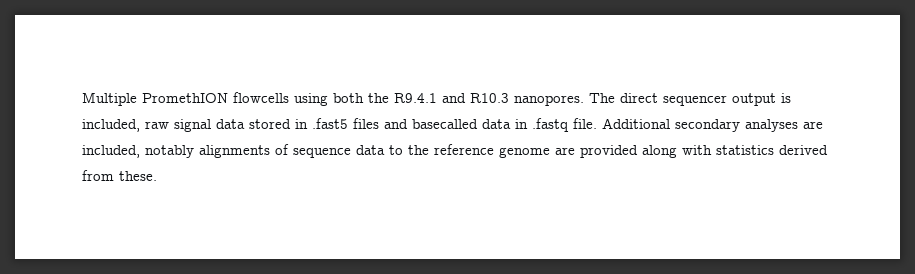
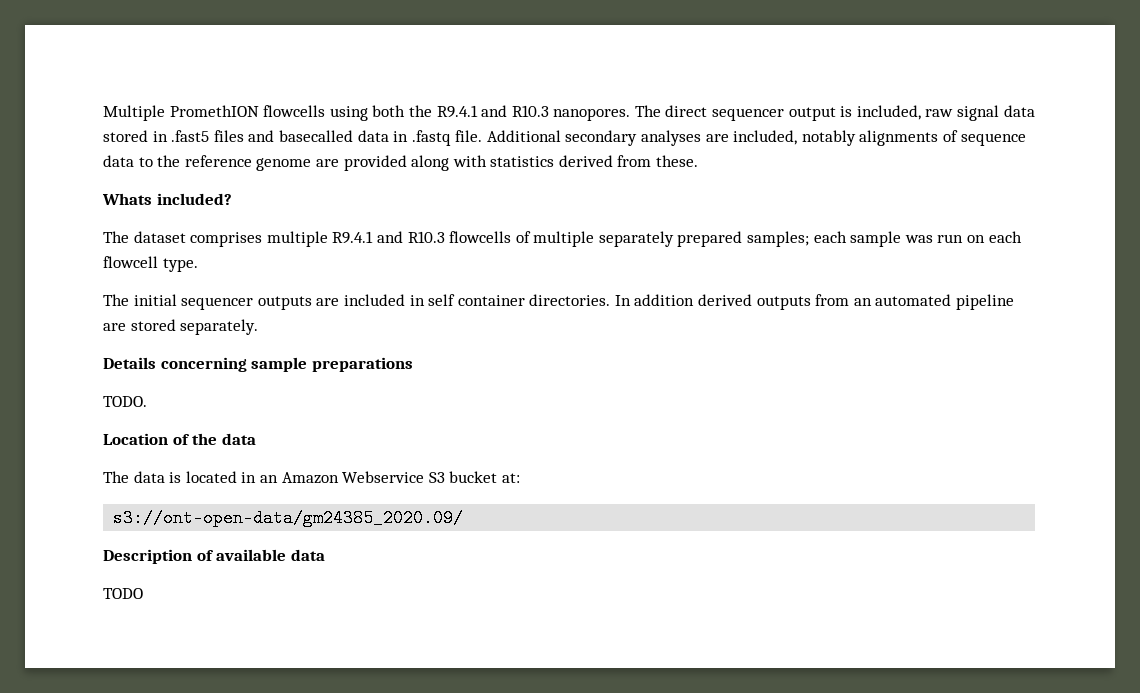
+ Whats included?
+ The dataset comprises multiple R9.4.1 and R10.3 flowcells of multiple separately prepared samples; each sample was run on each flowcell type.
+ The initial sequencer outputs are included in self container directories. In addition derived outputs from an automated pipeline are stored separately.
+ Details concerning sample preparations
+ TODO.
+ Location of the data
+ The data is located in an Amazon Webservice S3 bucket at:
+ s3://ont-open-data/gm24385_2020.09/
+ Description of available data
+ TODO

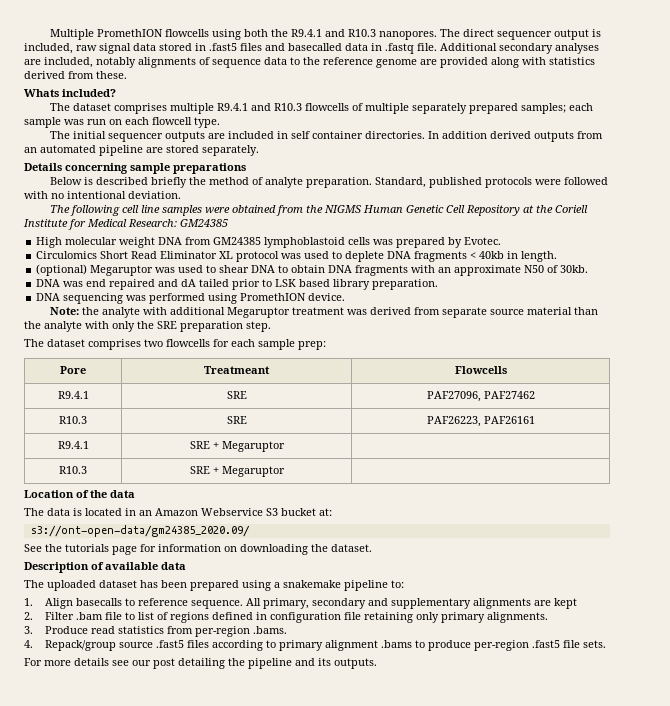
- TODO.
+ Below is described briefly the method of analyte preparation. Standard, published protocols were followed with no intentional deviation.
+ The following cell line samples were obtained from the NIGMS Human Genetic Cell Repository at the Coriell Institute for Medical Research: GM24385
+ High molecular weight DNA from GM24385 lymphoblastoid cells was prepared by Evotec.
+ Circulomics Short Read Eliminator XL protocol was used to deplete DNA fragments < 40kb in length.
+ (optional) Megaruptor was used to shear DNA to obtain DNA fragments with an approximate N50 of 30kb.
+ DNA was end repaired and dA tailed prior to LSK based library preparation.
+ DNA sequencing was performed using PromethION device.
+ Note: the analyte with additional Megaruptor treatment was derived from separate source material than the analyte with only the SRE preparation step.
+ The dataset comprises two flowcells for each sample prep:
+ Pore | Treatmeant | Flowcells
+ R9.4.1 | SRE | PAF27096, PAF27462
+ R10.3 | SRE | PAF26223, PAF26161
+ R9.4.1 | SRE + Megaruptor |
+ R10.3 | SRE + Megaruptor |
+ See the tutorials page for information on downloading the dataset.
  Description of available data
- TODO
+ The uploaded dataset has been prepared using a snakemake pipeline to:
+ 1. Align basecalls to reference sequence. All primary, secondary and supplementary alignments are kept
+ 2. Filter .bam file to list of regions defined in configuration file retaining only primary alignments.
+ 3. Produce read statistics from per-region .bams.
+ 4. Repack/group source .fast5 files according to primary alignment .bams to produce per-region .fast5 file sets.
+ For more details see our post detailing the pipeline and its outputs.

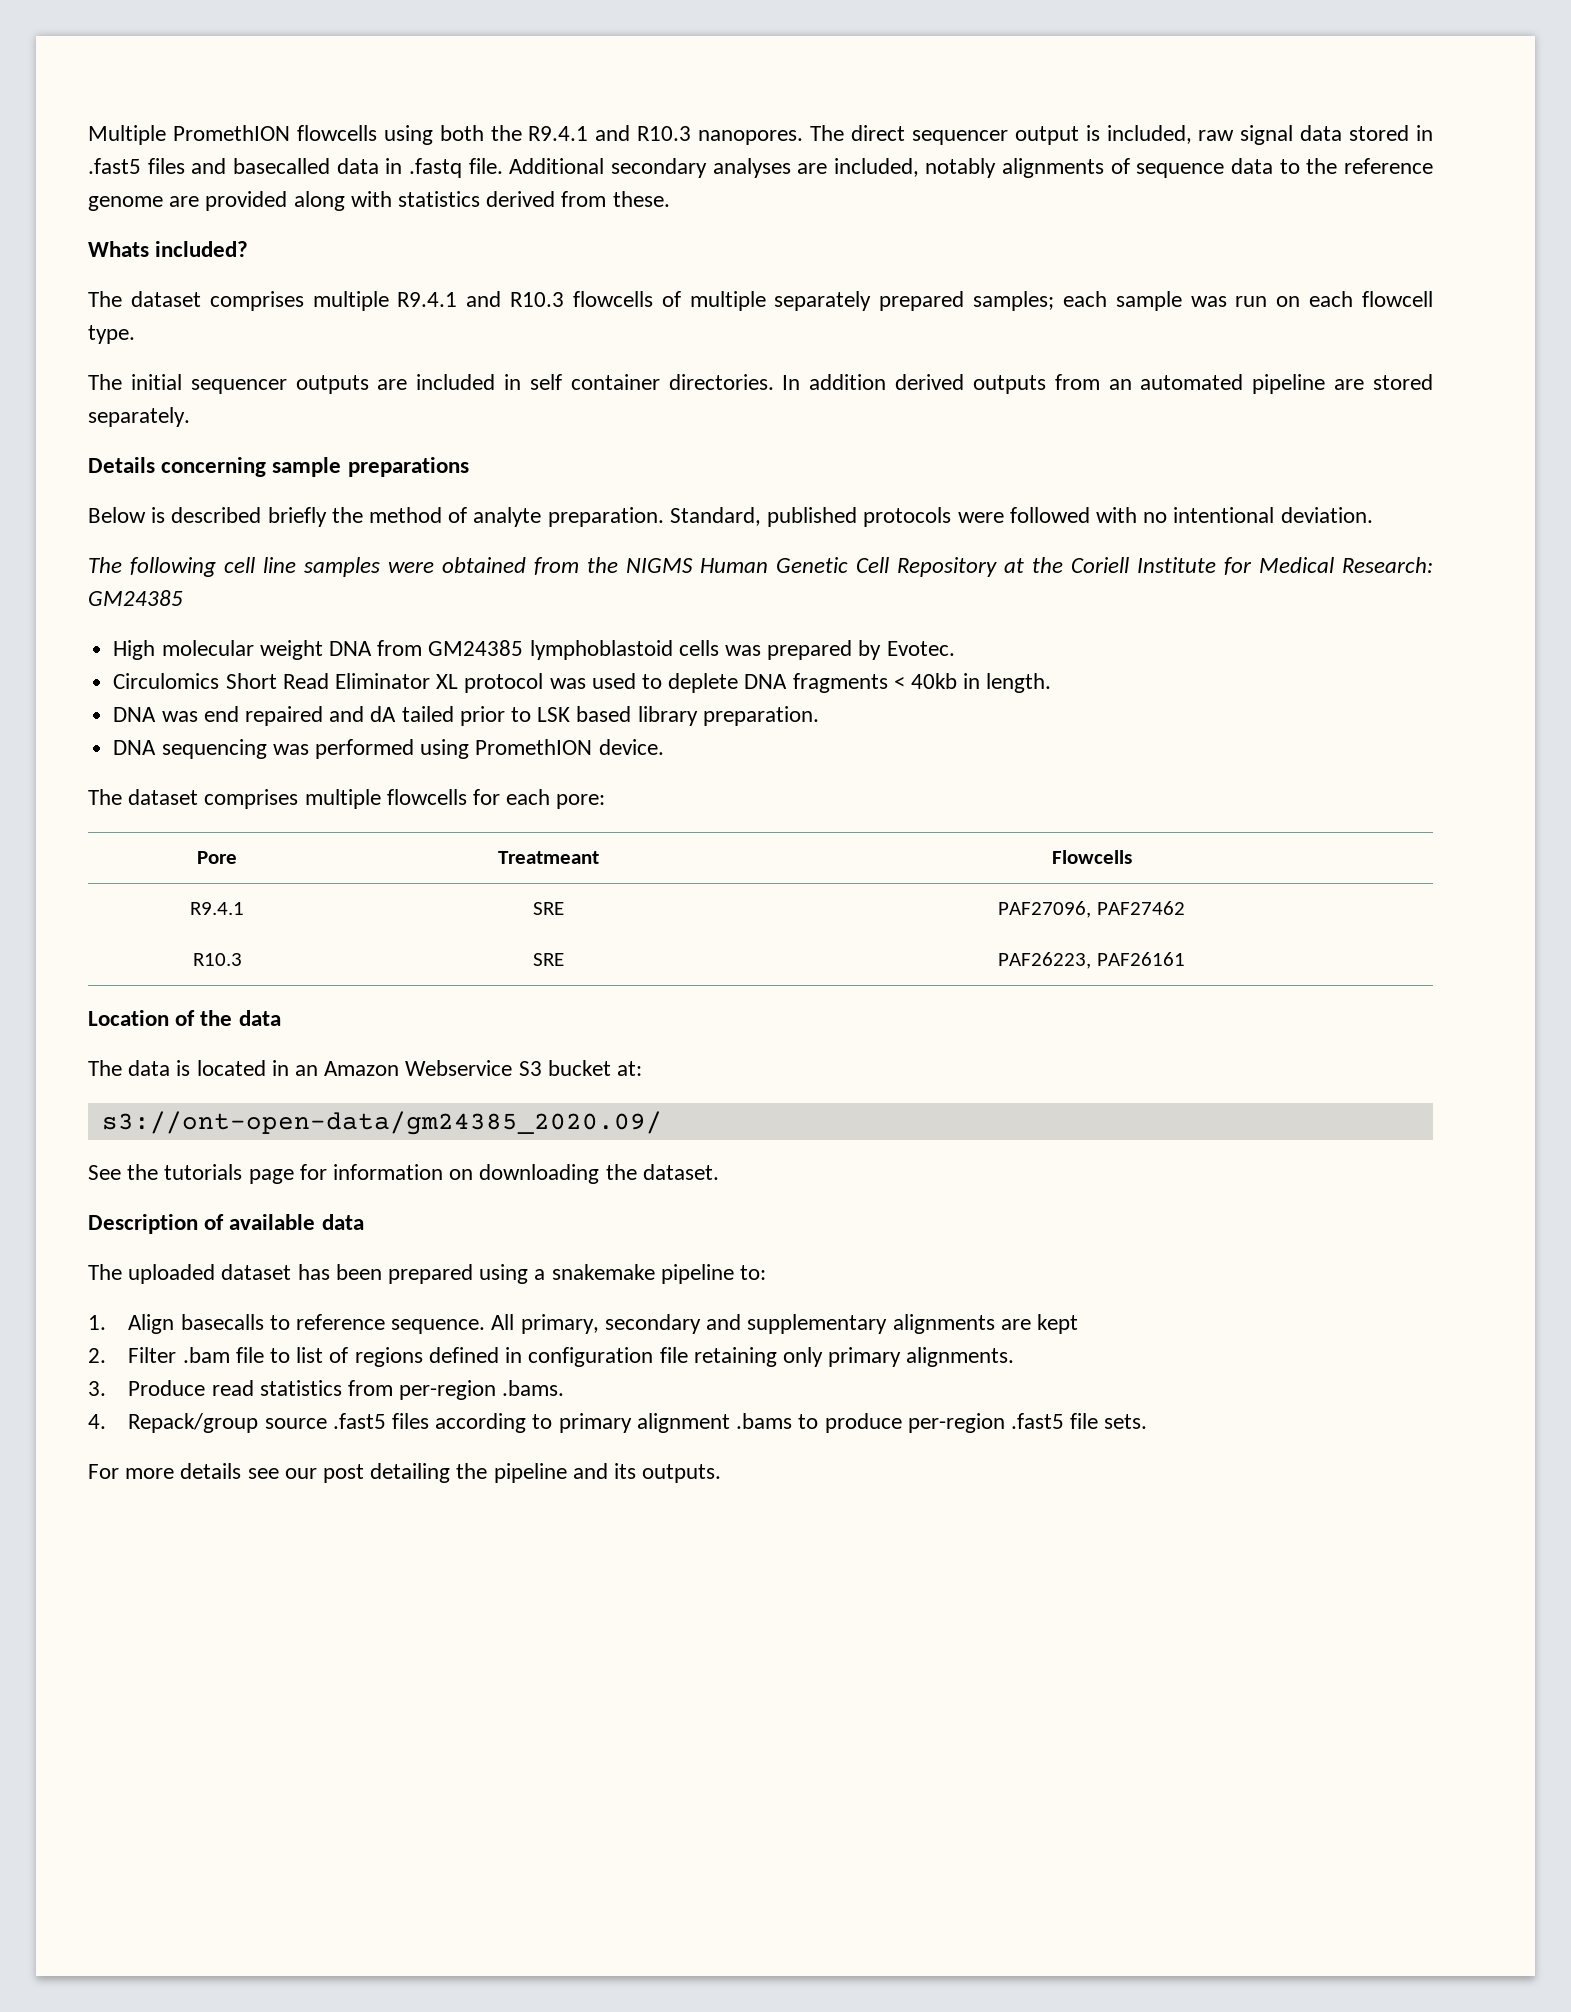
- (optional) Megaruptor was used to shear DNA to obtain DNA fragments with an approximate N50 of 30kb.
- Note: the analyte with additional Megaruptor treatment was derived from separate source material than the analyte with only the SRE preparation step.
- The dataset comprises two flowcells for each sample prep:
+ The dataset comprises multiple flowcells for each pore:
- R9.4.1 | SRE + Megaruptor |
- R10.3 | SRE + Megaruptor |

